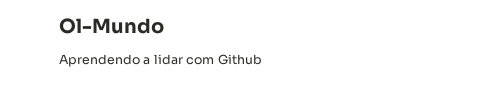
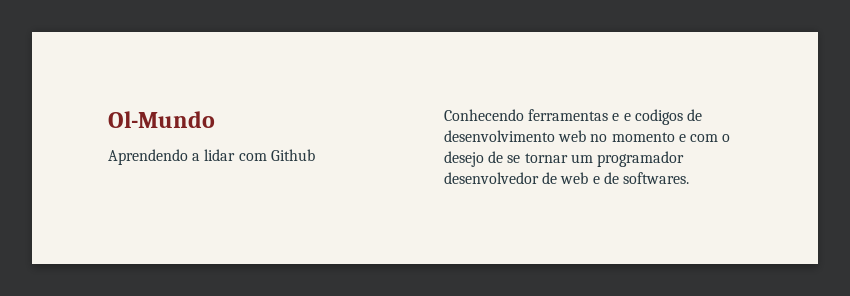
+ Conhecendo ferramentas e e codigos de desenvolvimento web no momento e com o desejo de se tornar um programador desenvolvedor de web e de softwares.

